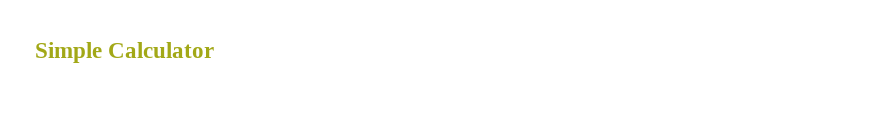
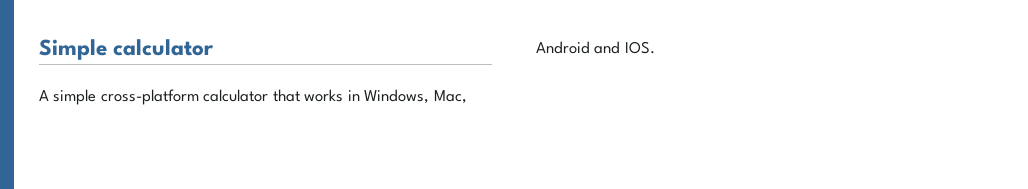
- Simple Calculator
+ Simple calculator
+ A simple cross-platform calculator that works in Windows, Mac, Android and IOS.

